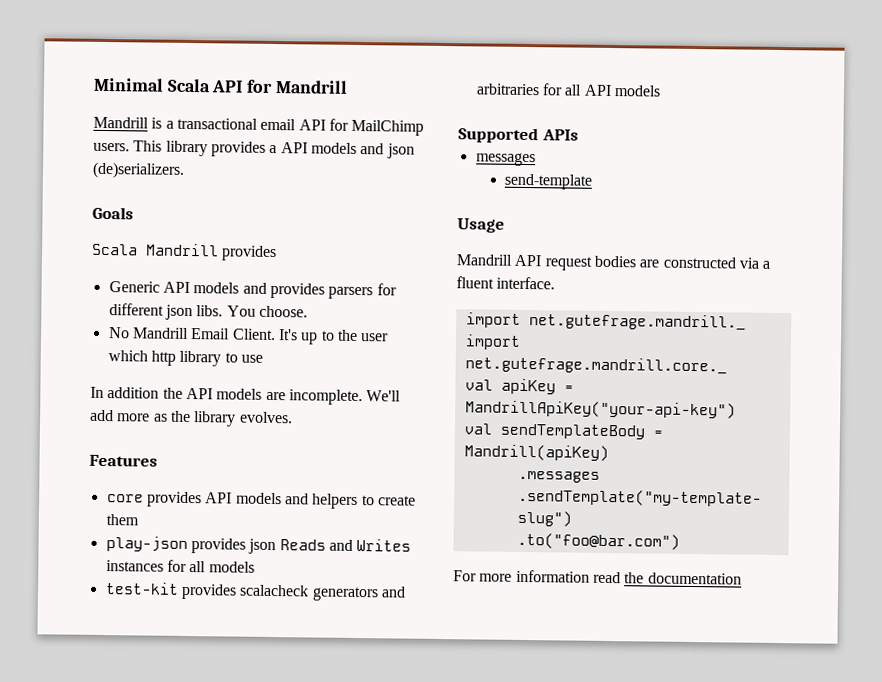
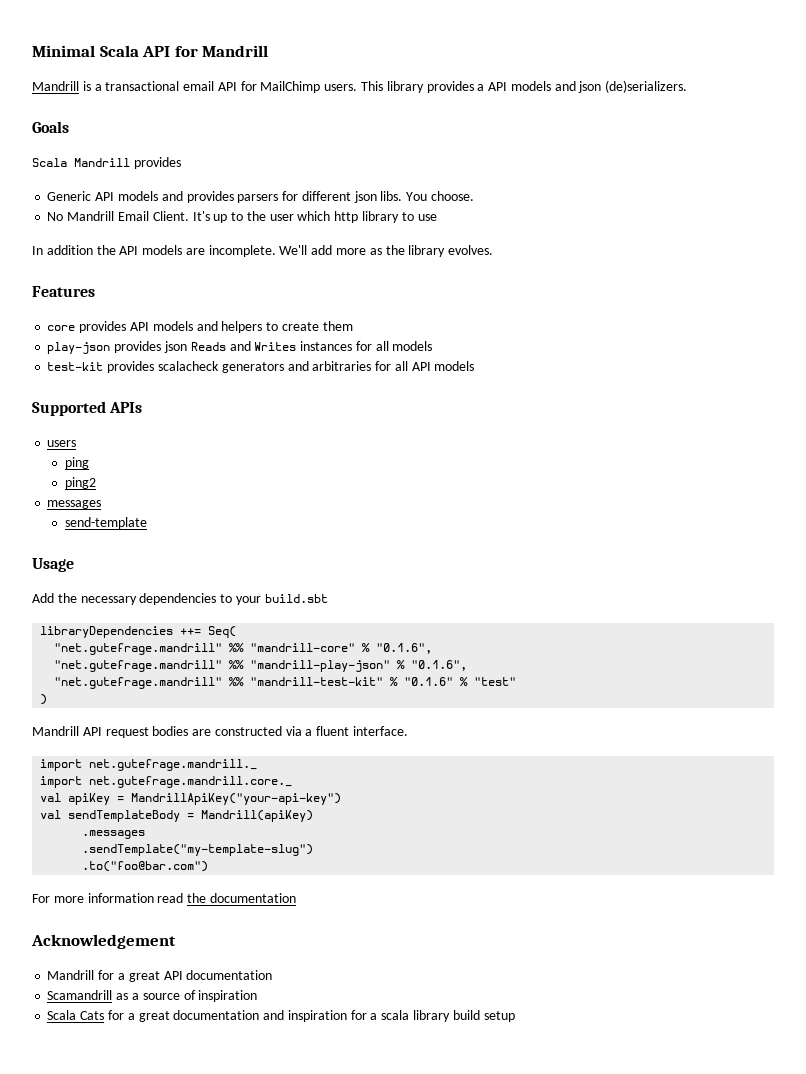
+ users
+ ping
+ ping2
+ Add the necessary dependencies to your build.sbt
+ libraryDependencies ++= Seq(
+ "net.gutefrage.mandrill" %% "mandrill-core" % "0.1.6",
+ "net.gutefrage.mandrill" %% "mandrill-play-json" % "0.1.6",
+ "net.gutefrage.mandrill" %% "mandrill-test-kit" % "0.1.6" % "test"
+ )
+ Acknowledgement
+ Mandrill for a great API documentation
+ Scamandrill as a source of inspiration
+ Scala Cats for a great documentation and inspiration for a scala library build setup

